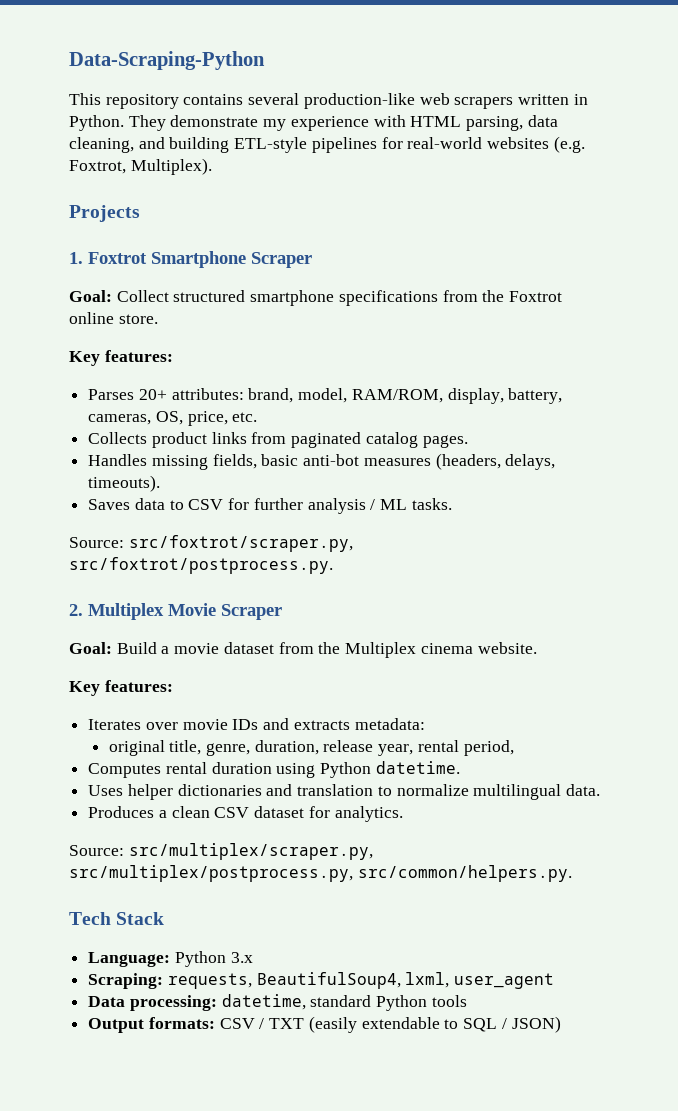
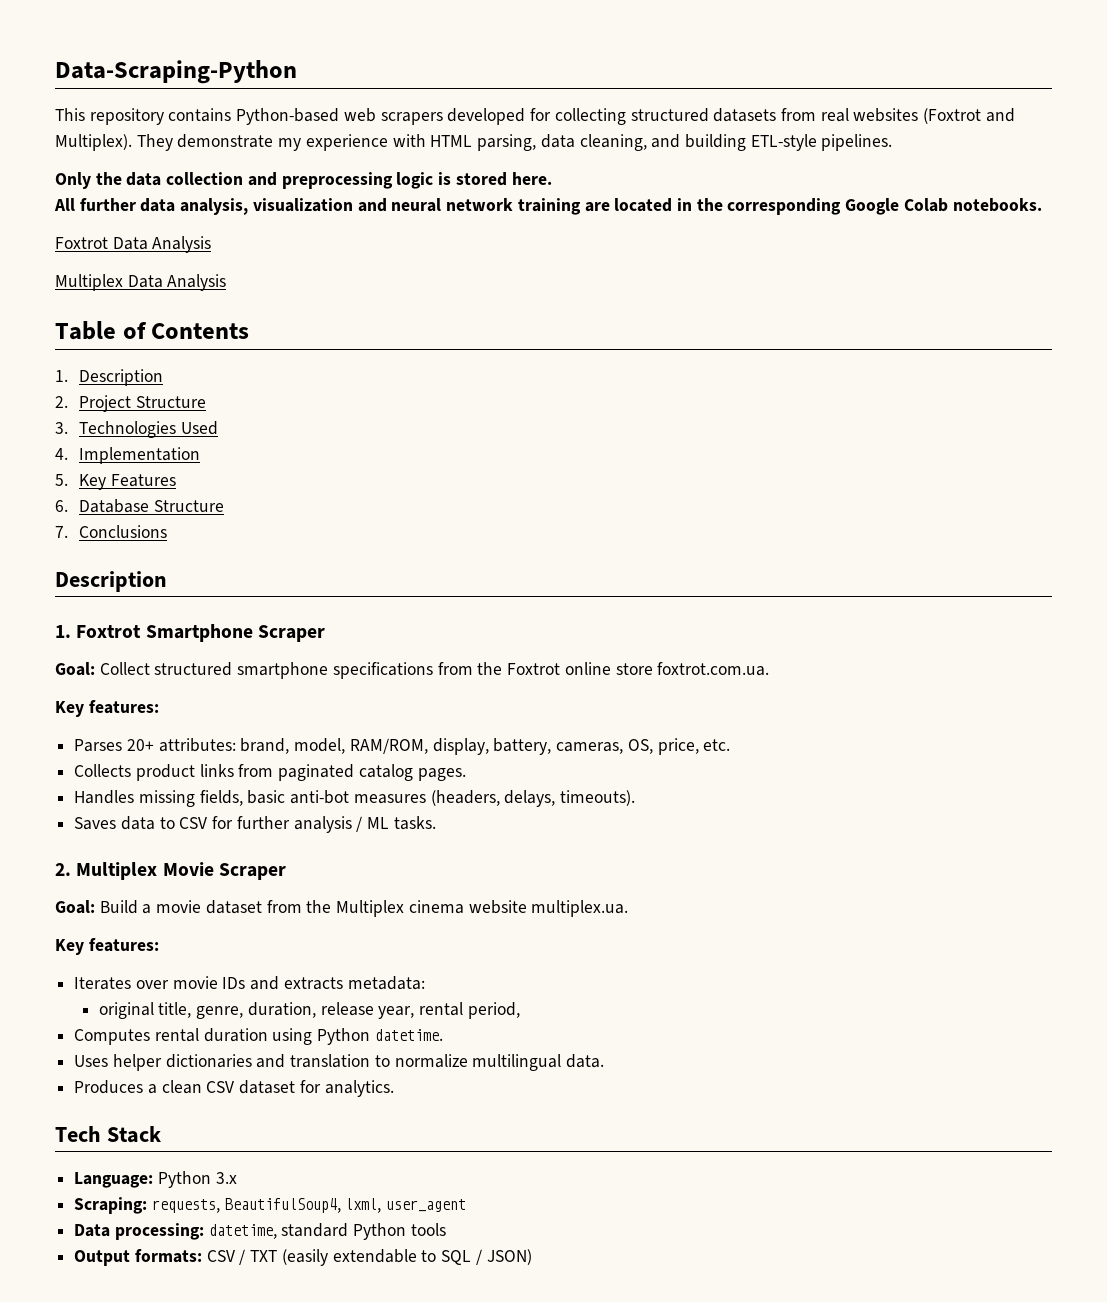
- This repository contains several production-like web scrapers written in Python.
+ This repository contains Python-based web scrapers developed for collecting structured datasets from real websites (Foxtrot and Multiplex).
- They demonstrate my experience with HTML parsing, data cleaning, and building ETL-style pipelines for real-world websites (e.g. Foxtrot, Multiplex).
- Projects
+ They demonstrate my experience with HTML parsing, data cleaning, and building ETL-style pipelines.
+ Only the data collection and preprocessing logic is stored here.
+ All further data analysis, visualization and neural network training are located in the corresponding Google Colab notebooks.
+ Foxtrot Data Analysis
+ Multiplex Data Analysis
+ Table of Contents
+ 1. Description
+ 2. Project Structure
+ 3. Technologies Used
+ 4. Implementation
+ 5. Key Features
+ 6. Database Structure
+ 7. Conclusions
+ Description
- Goal: Collect structured smartphone specifications from the Foxtrot online store.
+ Goal: Collect structured smartphone specifications from the Foxtrot online store foxtrot.com.ua.
- Source: src/foxtrot/scraper.py, src/foxtrot/postprocess.py.
- Goal: Build a movie dataset from the Multiplex cinema website.
+ Goal: Build a movie dataset from the Multiplex cinema website multiplex.ua.
- Source: src/multiplex/scraper.py, src/multiplex/postprocess.py, src/common/helpers.py.

